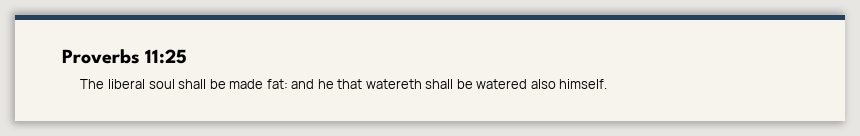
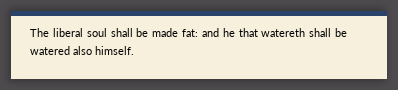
- Proverbs 11:25

